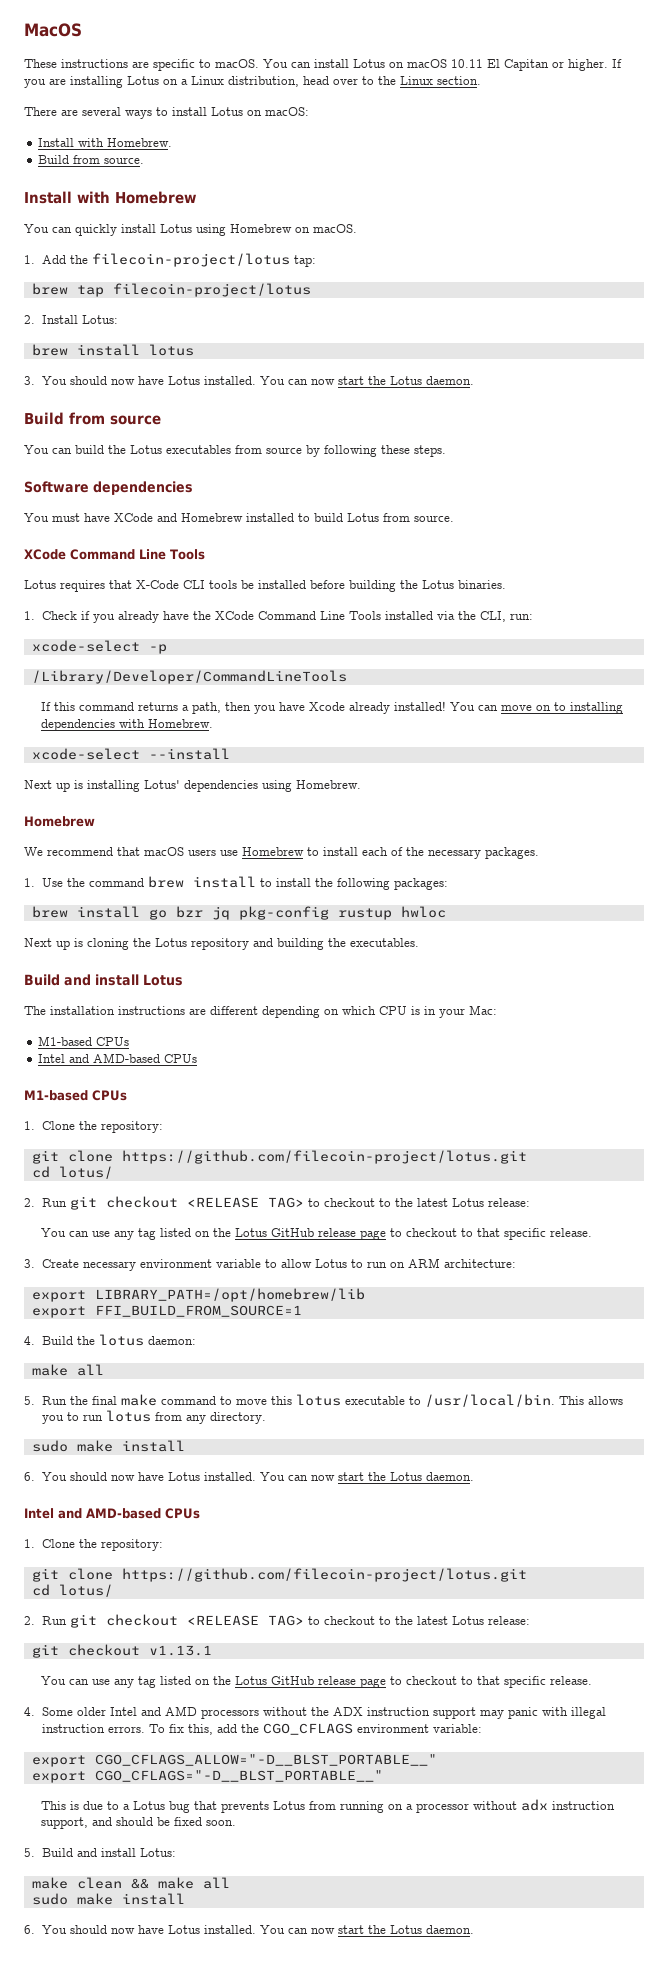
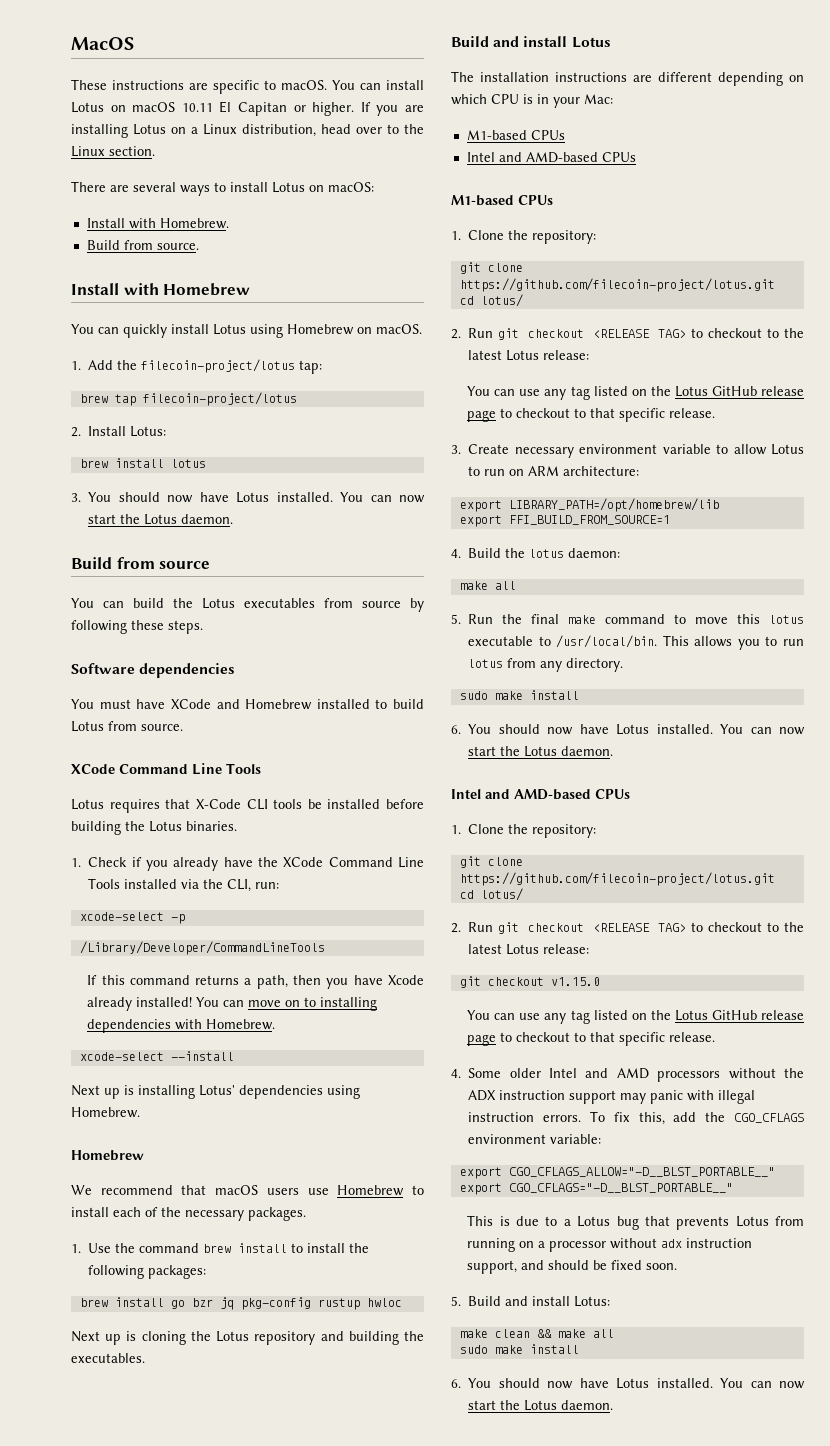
- git checkout v1.13.1
+ git checkout v1.15.0

